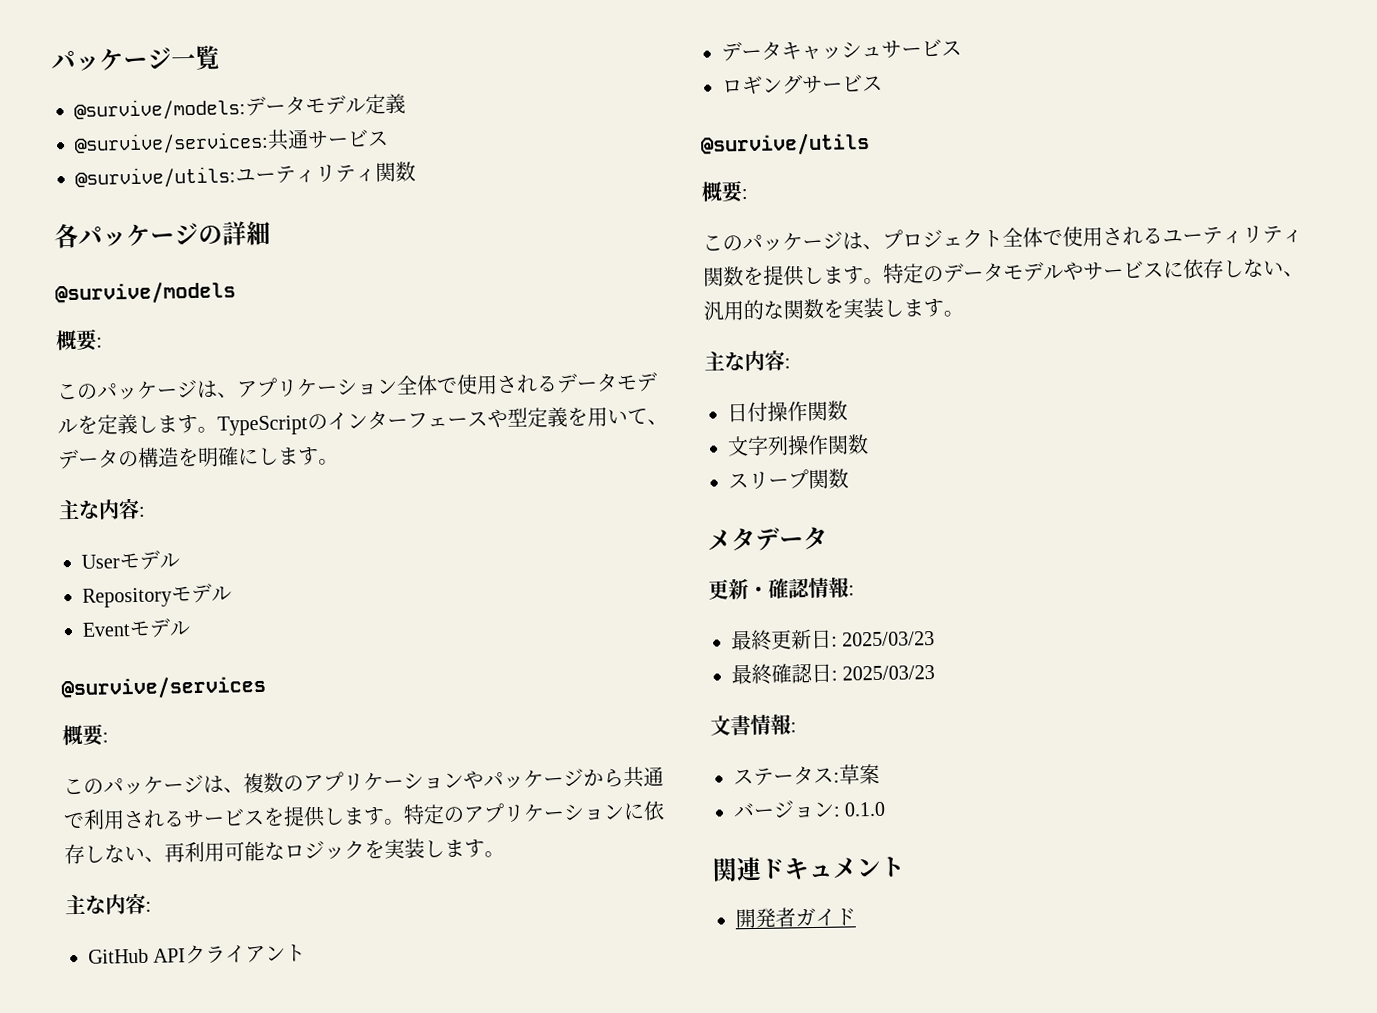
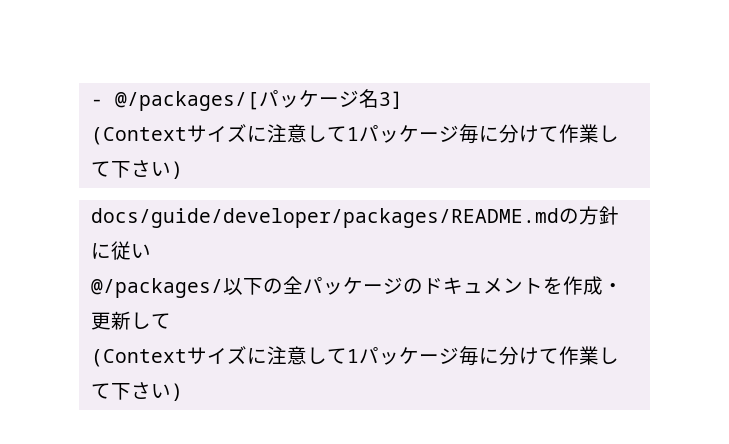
- パッケージ一覧
- @survive/models:データモデル定義
- @survive/services:共通サービス
- @survive/utils:ユーティリティ関数
- 各パッケージの詳細
- @survive/models
- 概要:
- このパッケージは、アプリケーション全体で使用されるデータモデルを定義します。TypeScriptのインターフェースや型定義を用いて、データの構造を明確にします。
- 主な内容:
- Userモデル
- Repositoryモデル
- Eventモデル
- @survive/services
- 概要:
- このパッケージは、複数のアプリケーションやパッケージから共通で利用されるサービスを提供します。特定のアプリケーションに依存しない、再利用可能なロジックを実装します。
- 主な内容:
- GitHub APIクライアント
- データキャッシュサービス
- ロギングサービス
- @survive/utils
- 概要:
- このパッケージは、プロジェクト全体で使用されるユーティリティ関数を提供します。特定のデータモデルやサービスに依存しない、汎用的な関数を実装します。
- 主な内容:
- 日付操作関数
- 文字列操作関数
- スリープ関数
- メタデータ
- 更新・確認情報:
- 最終更新日: 2025/03/23
- 最終確認日: 2025/03/23
- 文書情報:
- ステータス:草案
- バージョン: 0.1.0
- 関連ドキュメント
- 開発者ガイド
+ - @/packages/[パッケージ名3]
+ (Contextサイズに注意して1パッケージ毎に分けて作業して下さい)
+ docs/guide/developer/packages/README.mdの方針に従い
+ @/packages/以下の全パッケージのドキュメントを作成・更新して
+ (Contextサイズに注意して1パッケージ毎に分けて作業して下さい)

